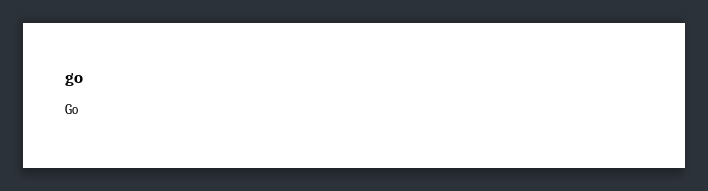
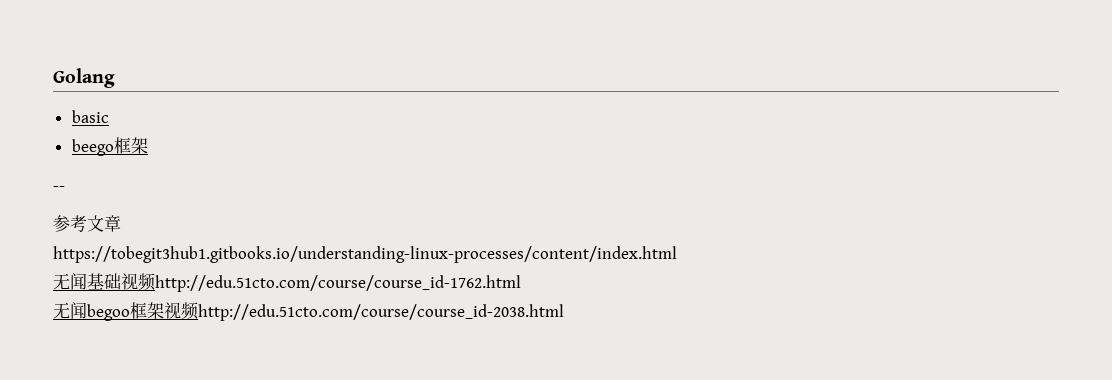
- go
- Go
+ Golang
+ basic
+ beego框架
+ --
+ 参考文章
+ https://tobegit3hub1.gitbooks.io/understanding-linux-processes/content/index.html
+ 无闻基础视频http://edu.51cto.com/course/course_id-1762.html
+ 无闻begoo框架视频http://edu.51cto.com/course/course_id-2038.html

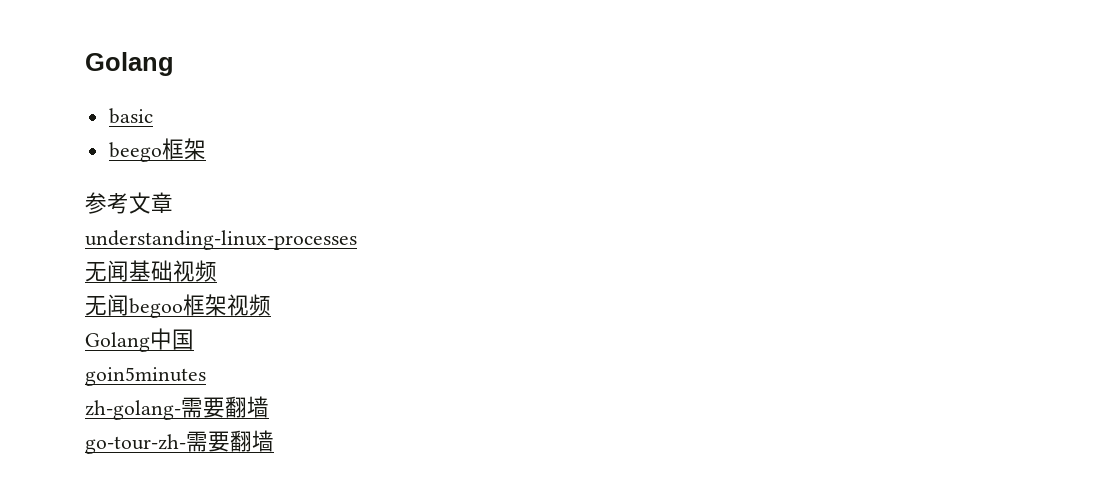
- --
- https://tobegit3hub1.gitbooks.io/understanding-linux-processes/content/index.html
+ understanding-linux-processes
- 无闻基础视频http://edu.51cto.com/course/course_id-1762.html
+ 无闻基础视频
- 无闻begoo框架视频http://edu.51cto.com/course/course_id-2038.html
+ 无闻begoo框架视频
+ Golang中国
+ goin5minutes
+ zh-golang-需要翻墙
+ go-tour-zh-需要翻墙

